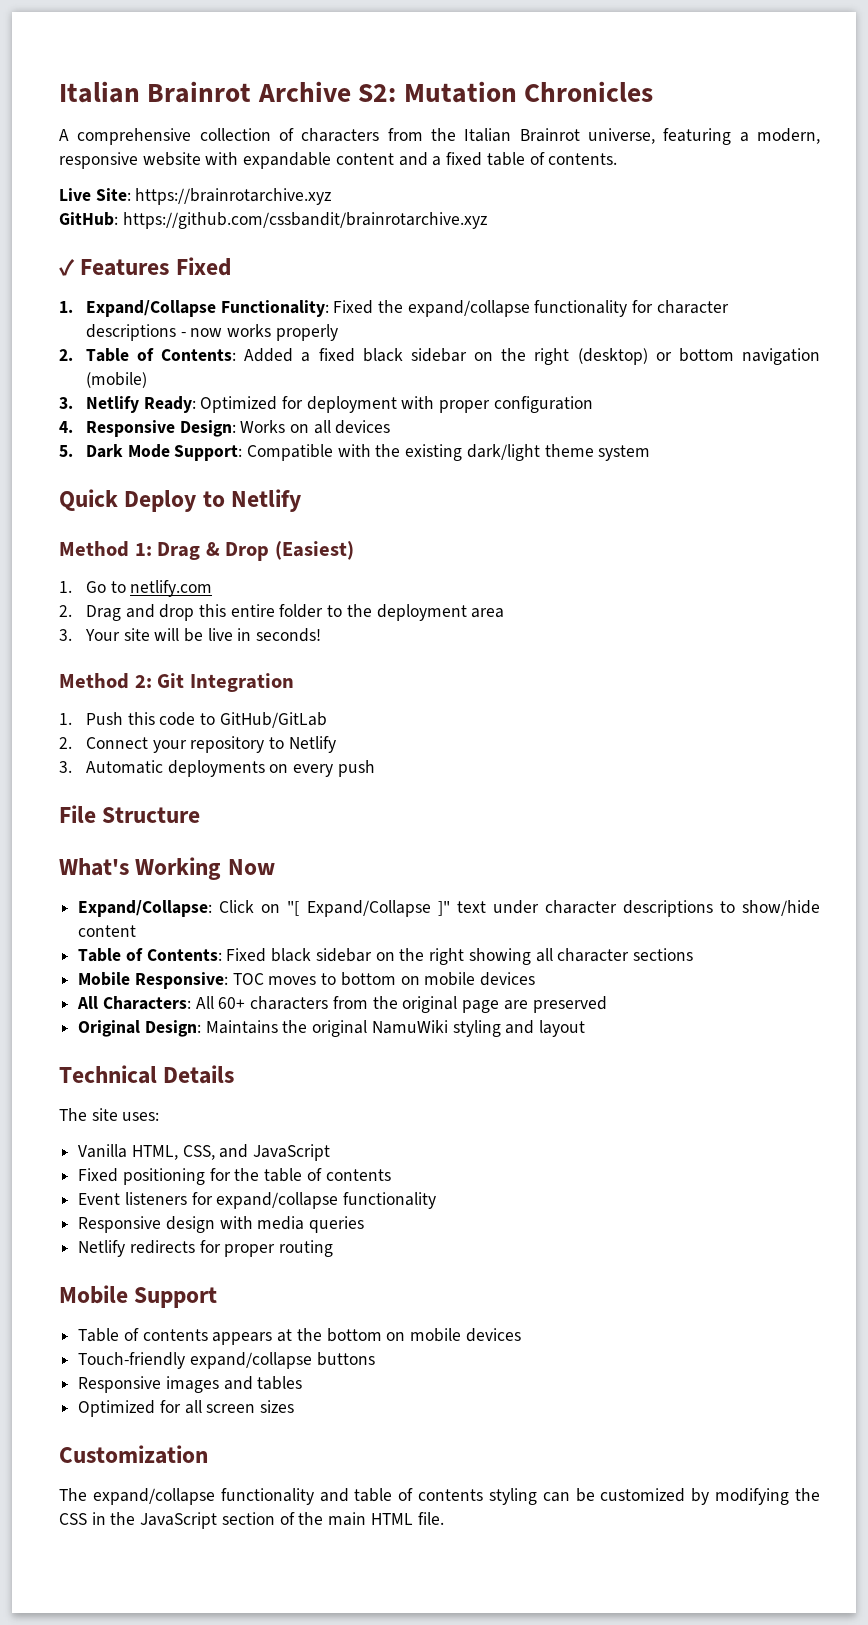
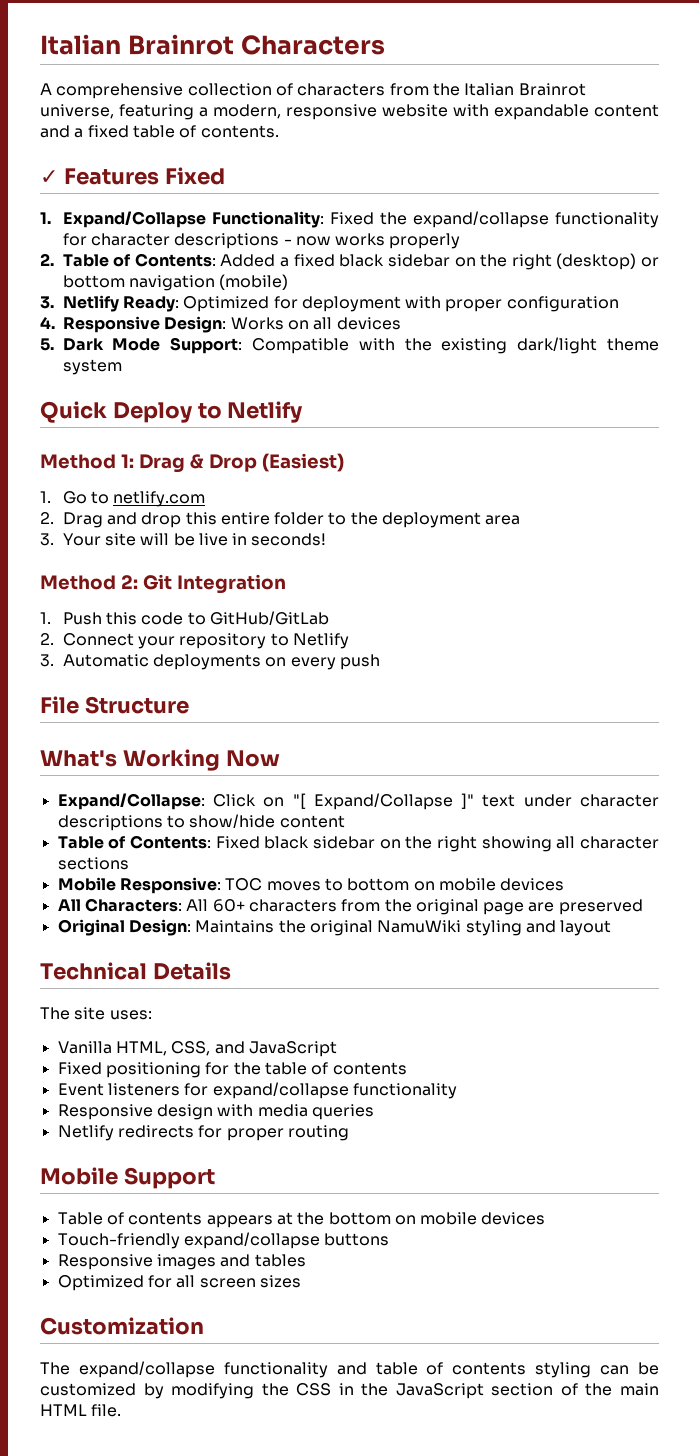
- Italian Brainrot Archive S2: Mutation Chronicles
+ Italian Brainrot Characters
- Live Site: https://brainrotarchive.xyz
- GitHub: https://github.com/cssbandit/brainrotarchive.xyz

